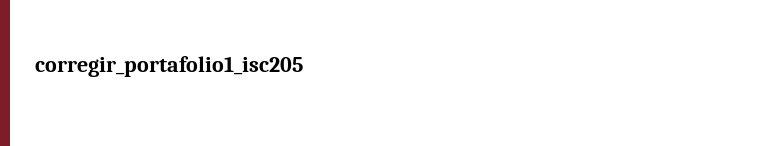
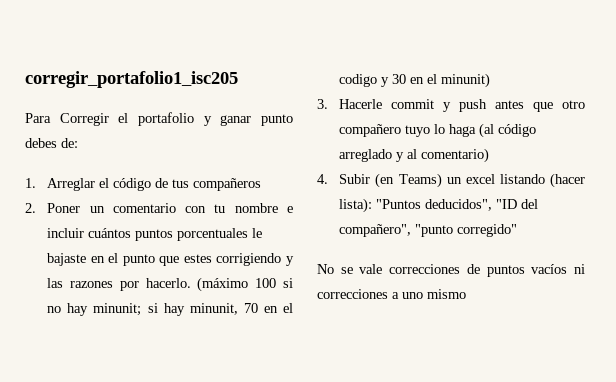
+ Para Corregir el portafolio y ganar punto debes de:
+ 1. Arreglar el código de tus compañeros
+ 2. Poner un comentario con tu nombre e incluir cuántos puntos porcentuales le bajaste en el punto que estes corrigiendo y las razones por hacerlo. (máximo 100 si no hay minunit; si hay minunit, 70 en el codigo y 30 en el minunit)
+ 3. Hacerle commit y push antes que otro compañero tuyo lo haga (al código arreglado y al comentario)
+ 4. Subir (en Teams) un excel listando (hacer lista): "Puntos deducidos", "ID del compañero", "punto corregido"
+ No se vale correcciones de puntos vacíos ni correcciones a uno mismo

